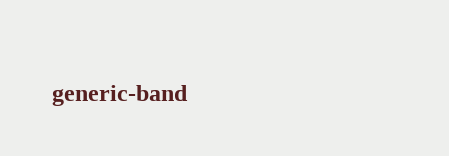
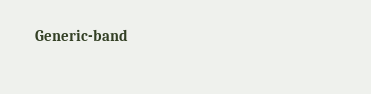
- generic-band
+ Generic-band

